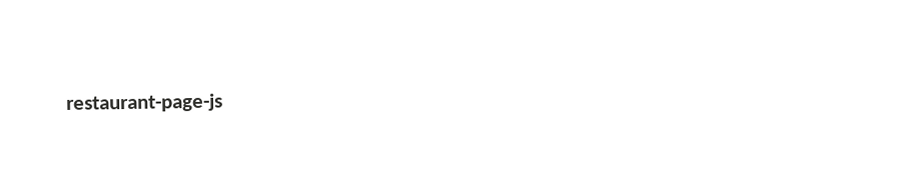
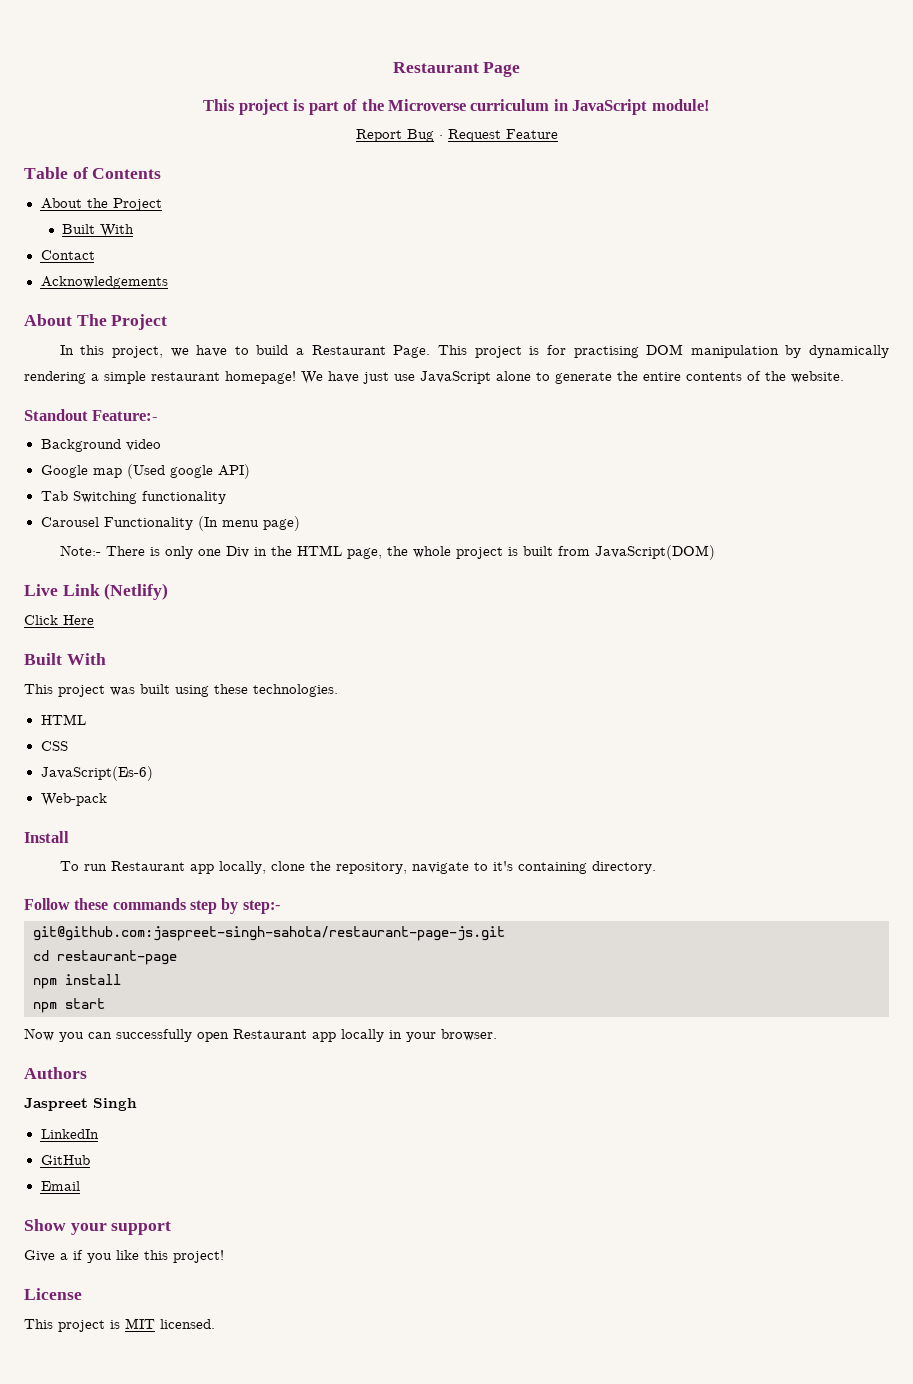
- restaurant-page-js
+ Restaurant Page
+ This project is part of the Microverse curriculum in JavaScript module!
+ Report Bug · Request Feature
+ Table of Contents
+ About the Project
+ Built With
+ Contact
+ Acknowledgements
+ About The Project
+ In this project, we have to build a Restaurant Page. This project is for practising DOM manipulation by dynamically rendering a simple restaurant homepage! We have just use JavaScript alone to generate the entire contents of the website.
+ Standout Feature:-
+ Background video
+ Google map (Used google API)
+ Tab Switching functionality
+ Carousel Functionality (In menu page)
+ Note:- There is only one Div in the HTML page, the whole project is built from JavaScript(DOM)
+ Live Link (Netlify)
+ Click Here
+ Built With
+ This project was built using these technologies.
+ HTML
+ CSS
+ JavaScript(Es-6)
+ Web-pack
+ Install
+ To run Restaurant app locally, clone the repository, navigate to it's containing directory.
+ Follow these commands step by step:-
+ git@github.com:jaspreet-singh-sahota/restaurant-page-js.git
+ cd restaurant-page
+ npm install
+ npm start
+ Now you can successfully open Restaurant app locally in your browser.
+ Authors
+ Jaspreet Singh
+ LinkedIn
+ GitHub
+ Email
+ Show your support
+ Give a if you like this project!
+ License
+ This project is MIT licensed.

